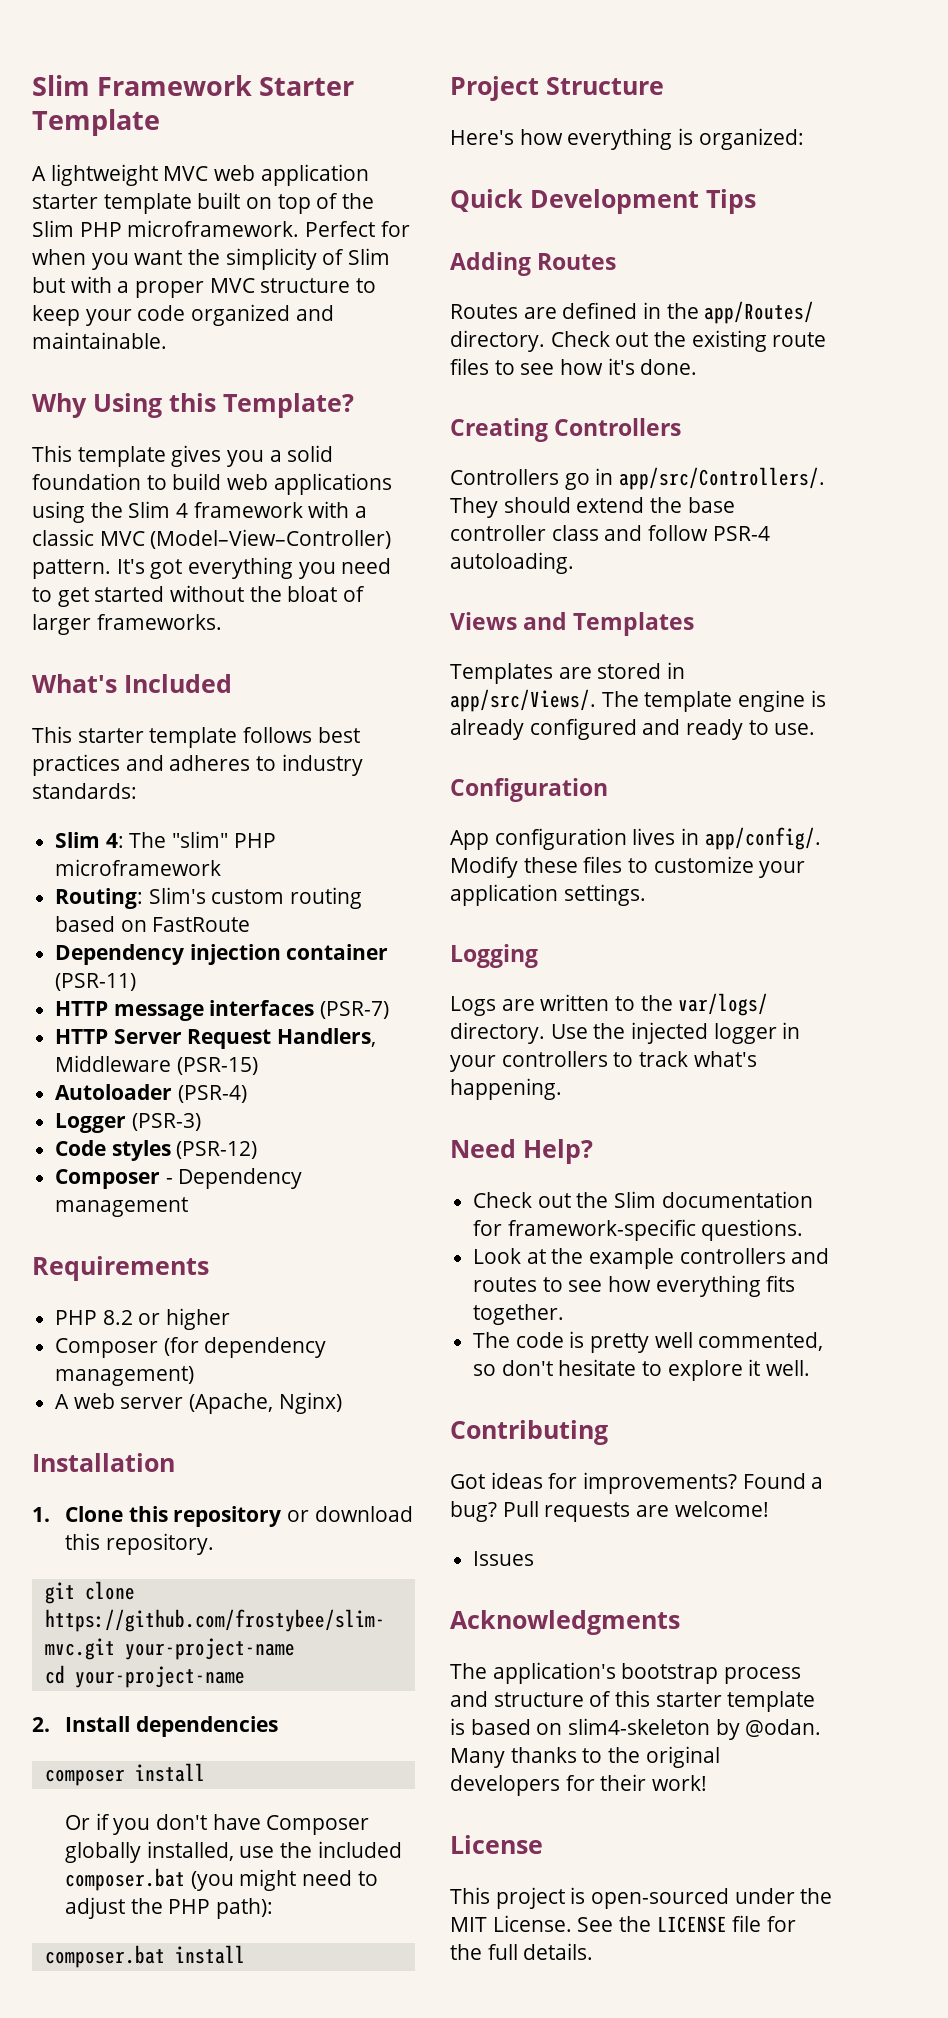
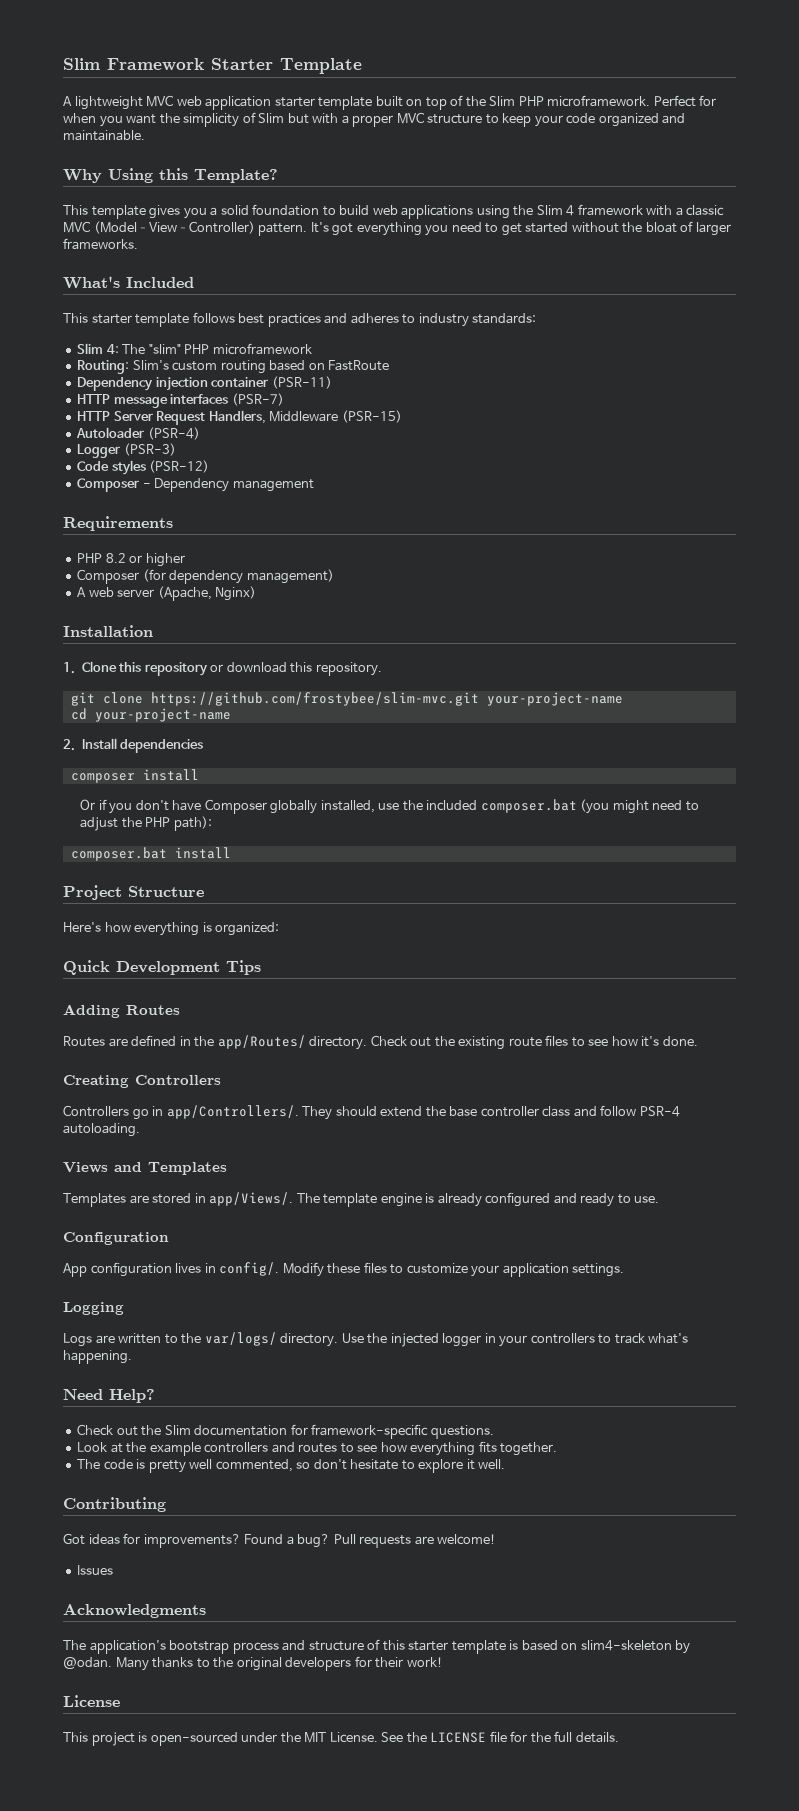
- Controllers go in app/src/Controllers/.
+ Controllers go in app/Controllers/.
- Templates are stored in app/src/Views/.
+ Templates are stored in app/Views/.
- App configuration lives in app/config/.
+ App configuration lives in config/.

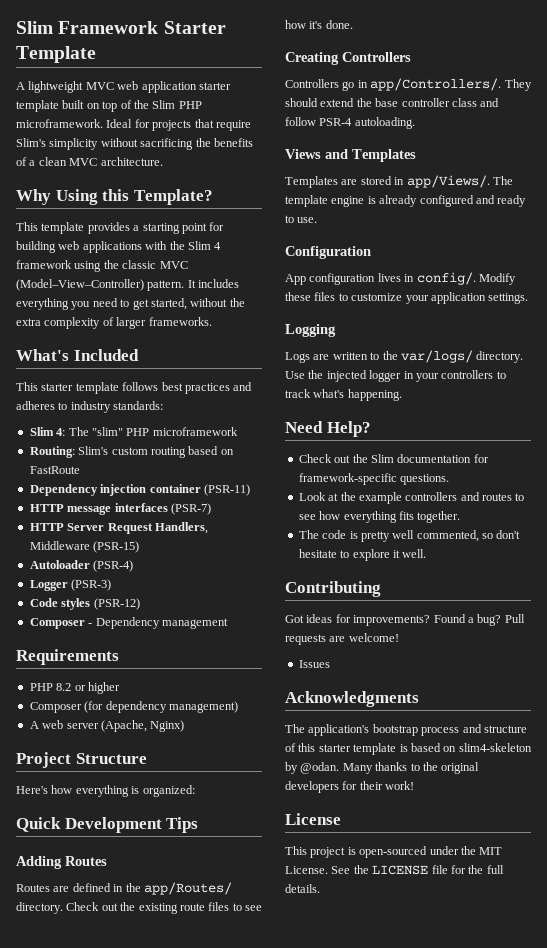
- Perfect for when you want the simplicity of Slim but with a proper MVC structure to keep your code organized and maintainable.
+ Ideal for projects that require Slim's simplicity without sacrificing the benefits of a clean MVC architecture.
- This template gives you a solid foundation to build web applications using the Slim 4 framework with a classic MVC (Model–View–Controller) pattern.
+ This template provides a starting point for building web applications with the Slim 4 framework using the classic MVC (Model–View–Controller) pattern.
- It's got everything you need to get started without the bloat of larger frameworks.
+ It includes everything you need to get started, without the extra complexity of larger frameworks.
- Installation
- 1. Clone this repository or download this repository.
- git clone https://github.com/frostybee/slim-mvc.git your-project-name
- cd your-project-name
- 2. Install dependencies
- composer install
- Or if you don't have Composer globally installed, use the included composer.bat (you might need to adjust the PHP path):
- composer.bat install

